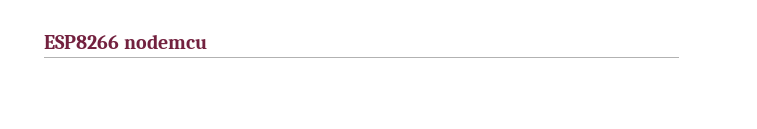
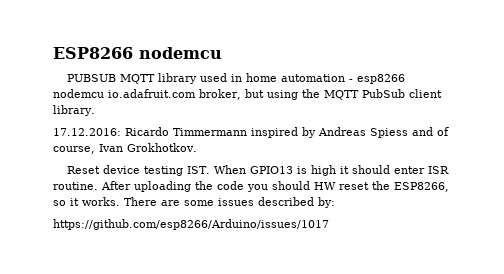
+ PUBSUB MQTT library used in home automation - esp8266 nodemcu io.adafruit.com broker, but using the MQTT PubSub client library.
+ 17.12.2016: Ricardo Timmermann inspired by Andreas Spiess and of course, Ivan Grokhotkov.
+ Reset device testing IST. When GPIO13 is high it should enter ISR routine. After uploading the code you should HW reset the ESP8266, so it works. There are some issues described by:
+ https://github.com/esp8266/Arduino/issues/1017

